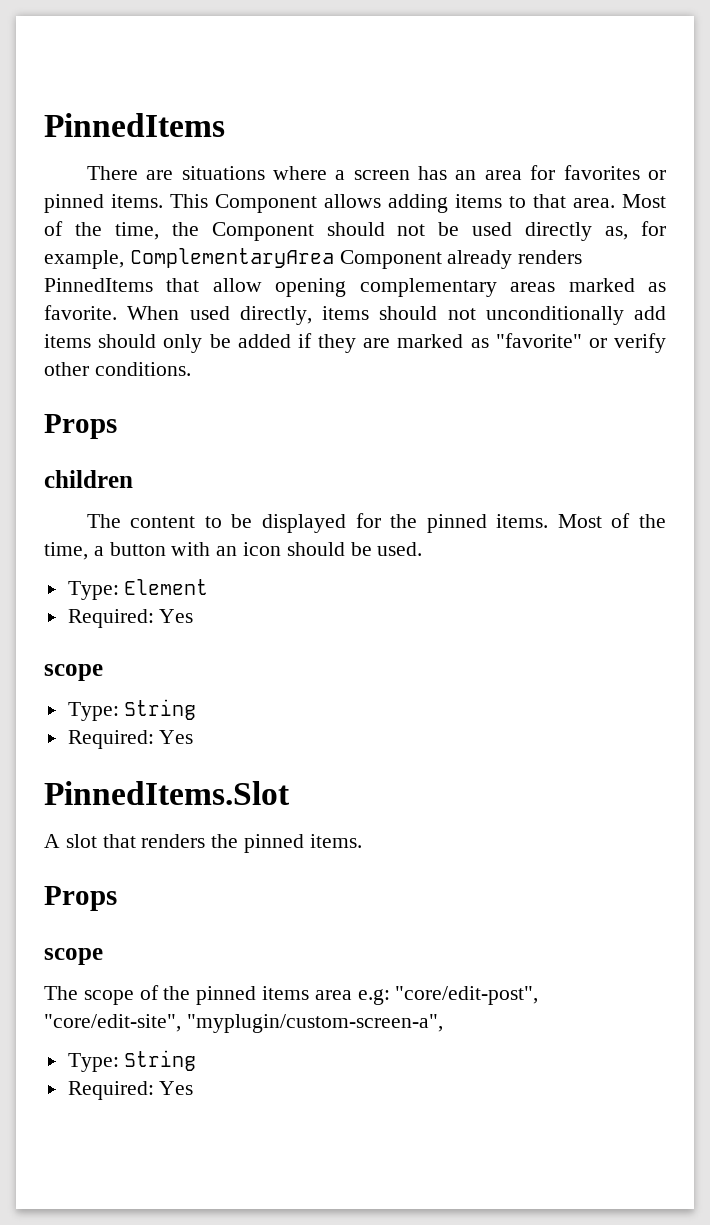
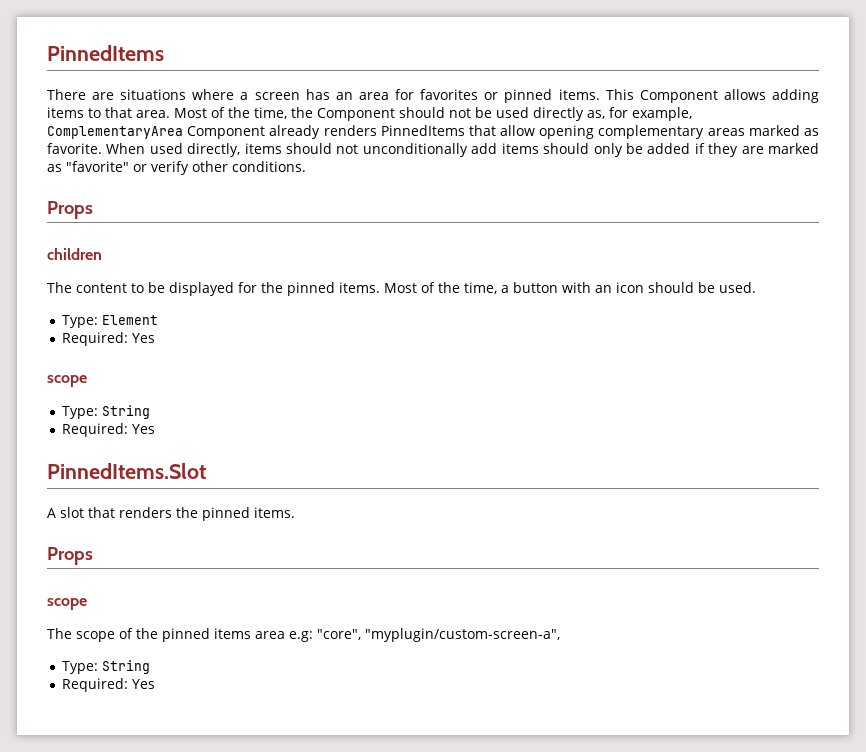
- The scope of the pinned items area e.g: "core/edit-post", "core/edit-site", "myplugin/custom-screen-a",
+ The scope of the pinned items area e.g: "core", "myplugin/custom-screen-a",

